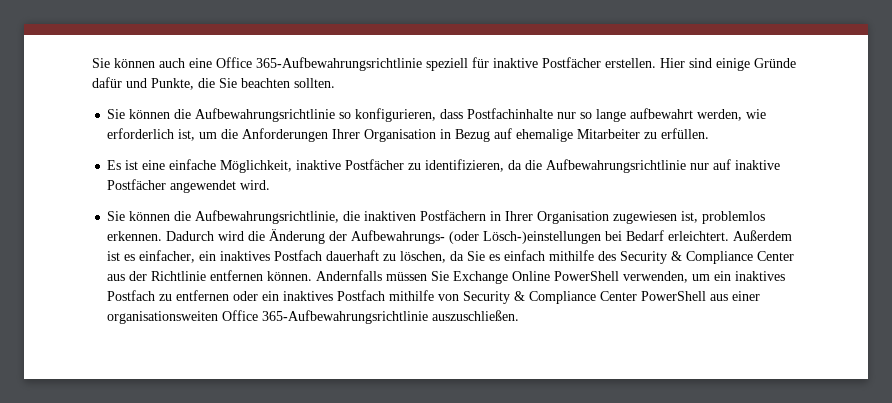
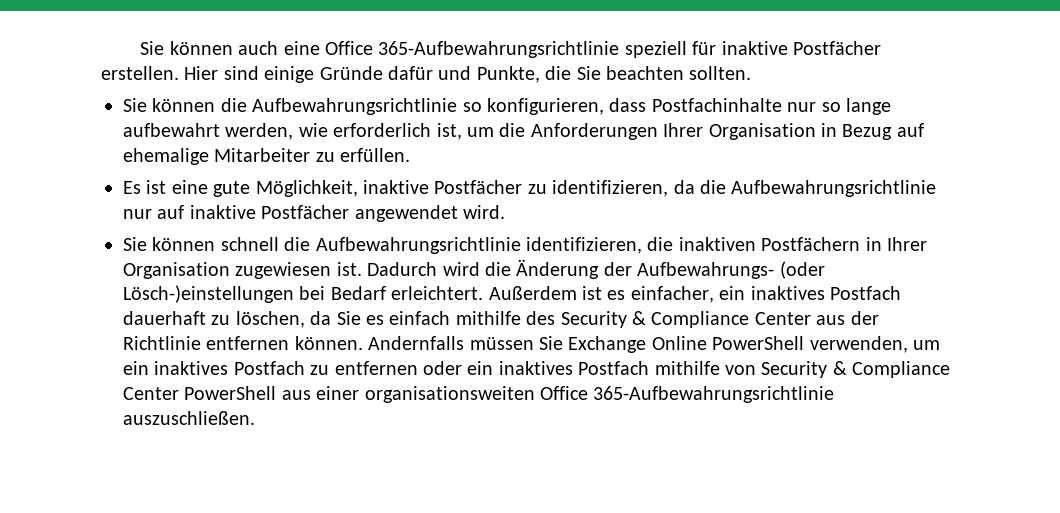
- Es ist eine einfache Möglichkeit, inaktive Postfächer zu identifizieren, da die Aufbewahrungsrichtlinie nur auf inaktive Postfächer angewendet wird.
+ Es ist eine gute Möglichkeit, inaktive Postfächer zu identifizieren, da die Aufbewahrungsrichtlinie nur auf inaktive Postfächer angewendet wird.
- Sie können die Aufbewahrungsrichtlinie, die inaktiven Postfächern in Ihrer Organisation zugewiesen ist, problemlos erkennen.
+ Sie können schnell die Aufbewahrungsrichtlinie identifizieren, die inaktiven Postfächern in Ihrer Organisation zugewiesen ist.

